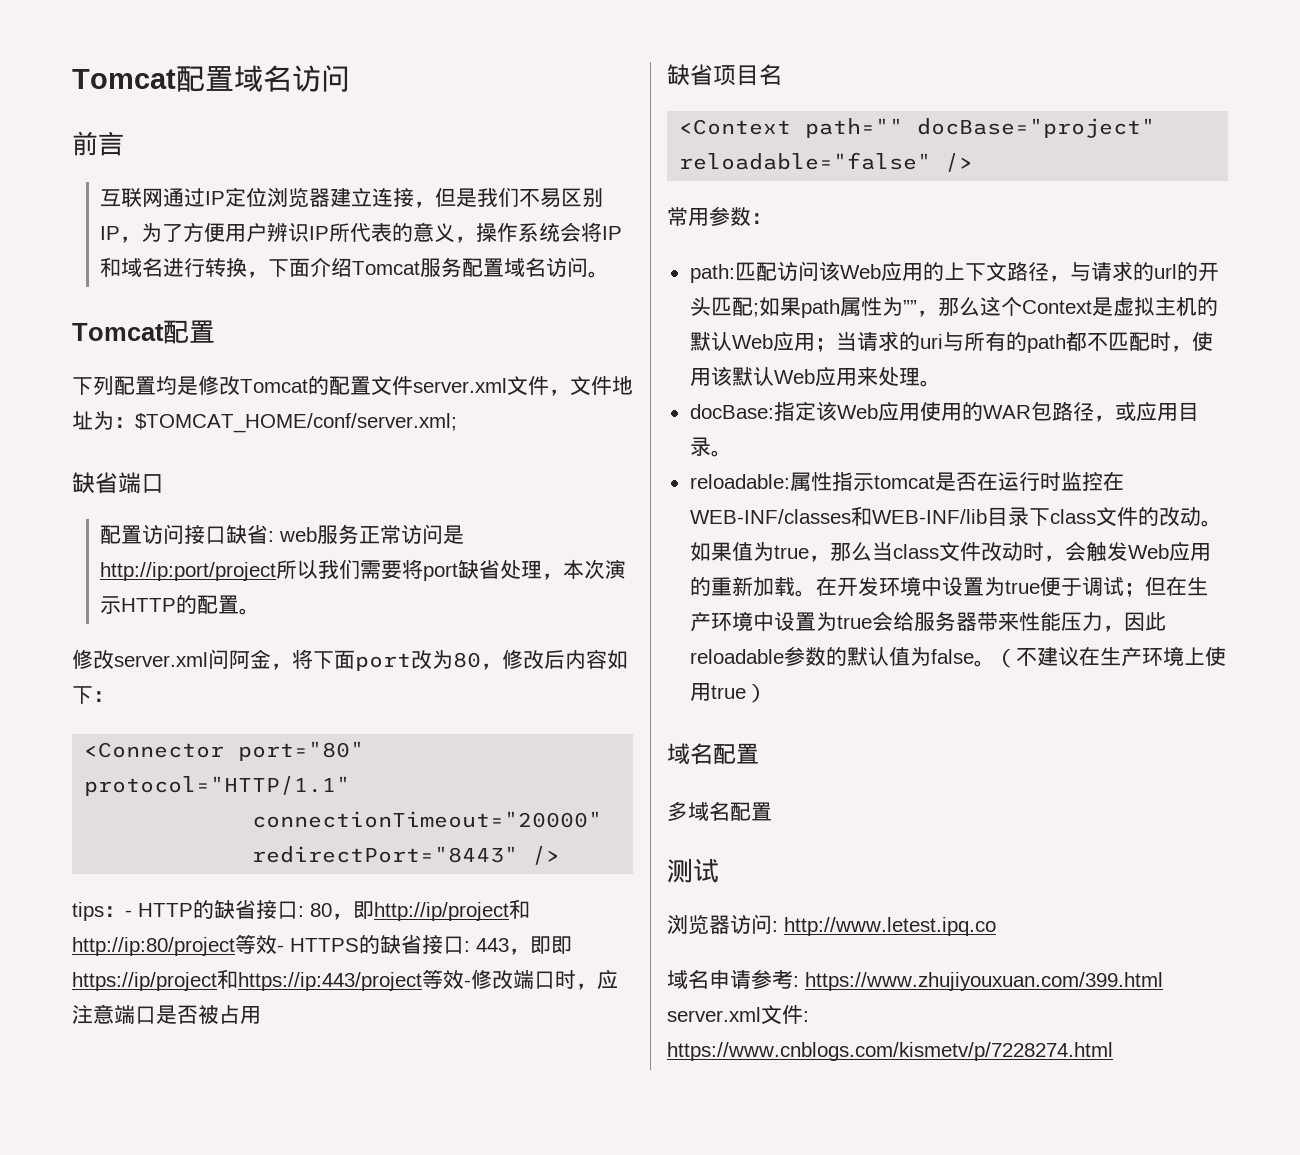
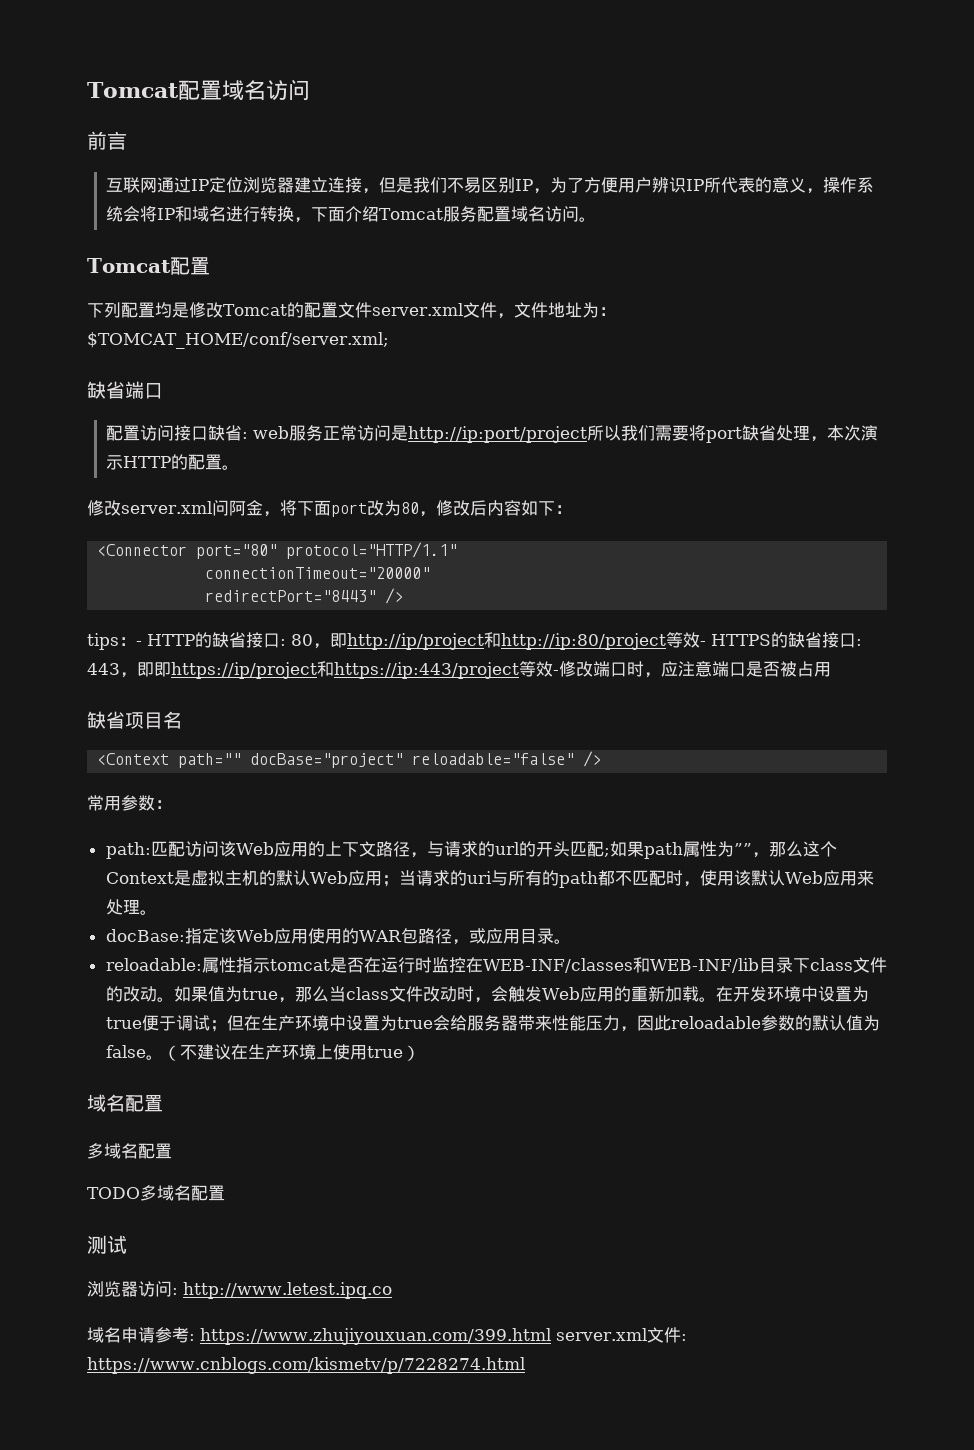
+ TODO多域名配置

